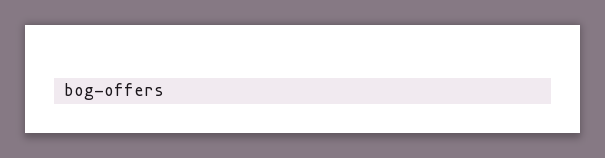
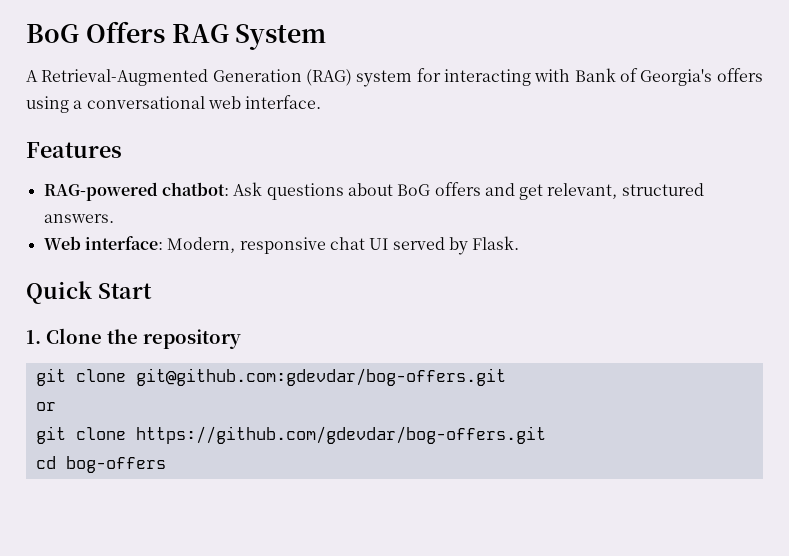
- bog-offers
+ BoG Offers RAG System
+ A Retrieval-Augmented Generation (RAG) system for interacting with Bank of Georgia's offers using a conversational web interface.
+ Features
+ RAG-powered chatbot: Ask questions about BoG offers and get relevant, structured answers.
+ Web interface: Modern, responsive chat UI served by Flask.
+ Quick Start
+ 1. Clone the repository
+ git clone git@github.com:gdevdar/bog-offers.git
+ or
+ git clone https://github.com/gdevdar/bog-offers.git
+ cd bog-offers

